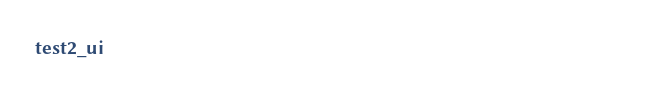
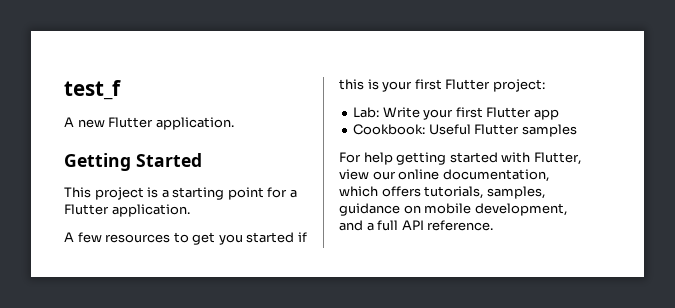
- test2_ui
+ test_f
+ A new Flutter application.
+ Getting Started
+ This project is a starting point for a Flutter application.
+ A few resources to get you started if this is your first Flutter project:
+ Lab: Write your first Flutter app
+ Cookbook: Useful Flutter samples
+ For help getting started with Flutter, view our online documentation, which offers tutorials, samples, guidance on mobile development, and a full API reference.

